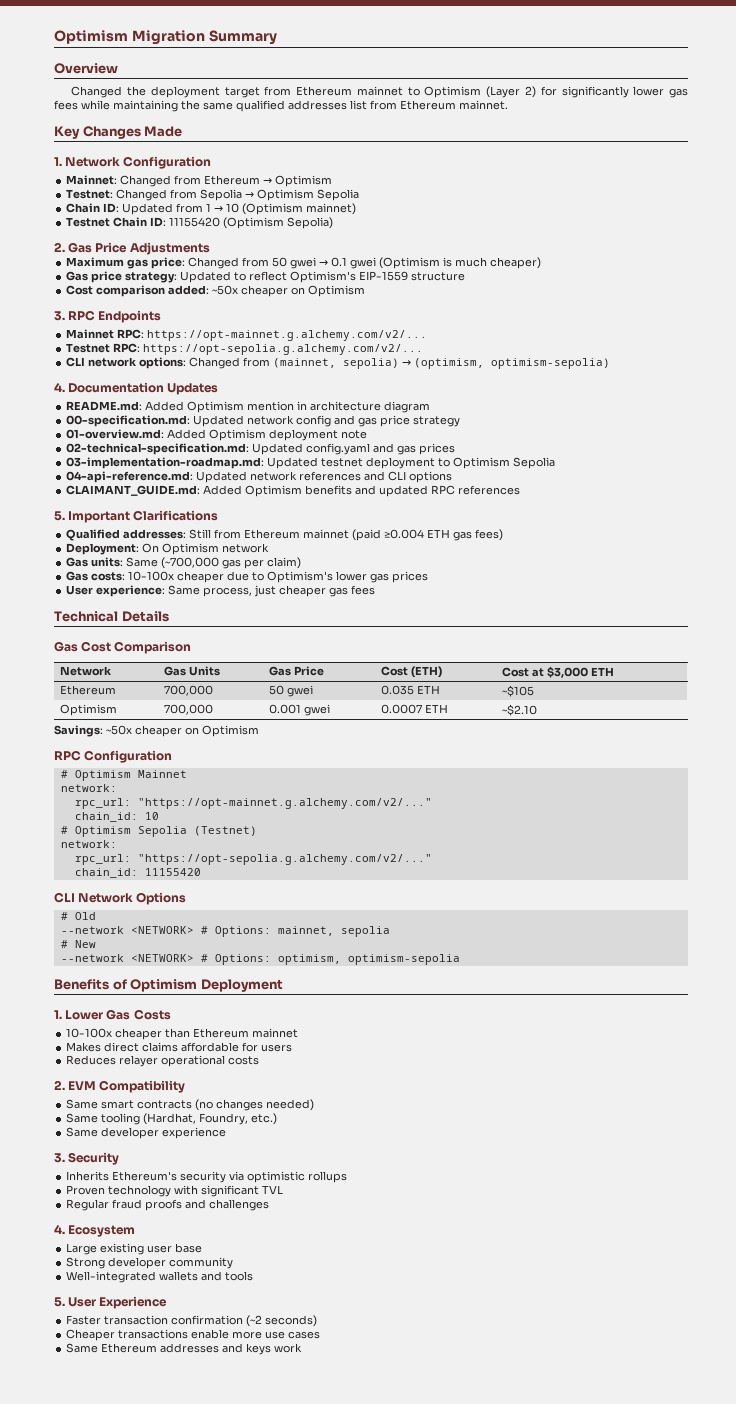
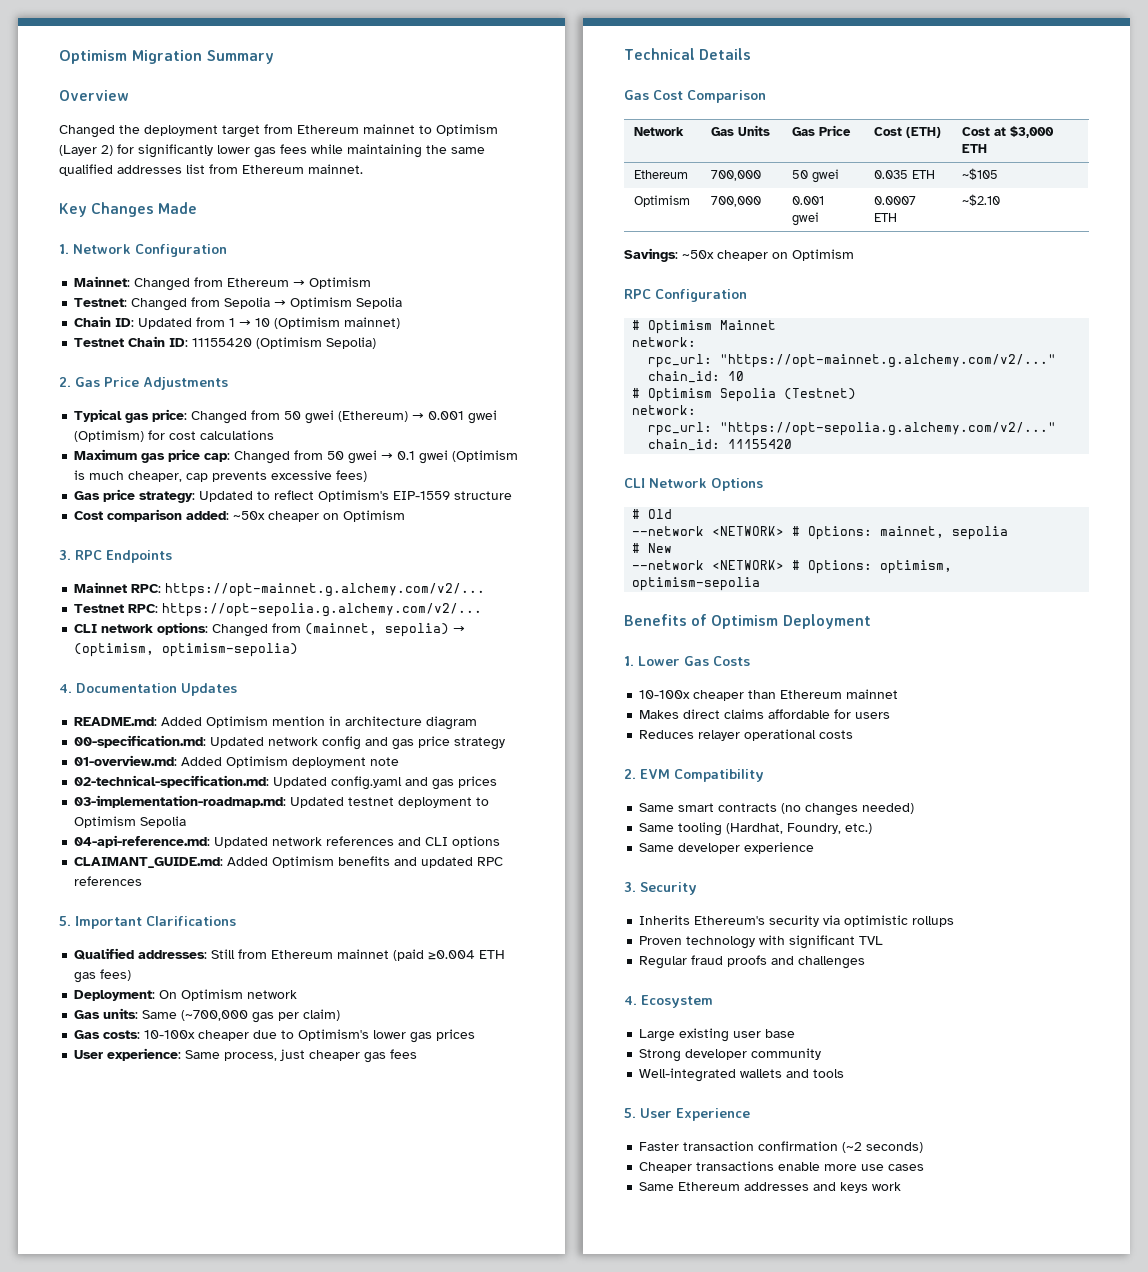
+ Typical gas price: Changed from 50 gwei (Ethereum) → 0.001 gwei (Optimism) for cost calculations
- Maximum gas price: Changed from 50 gwei → 0.1 gwei (Optimism is much cheaper)
+ Maximum gas price cap: Changed from 50 gwei → 0.1 gwei (Optimism is much cheaper, cap prevents excessive fees)

